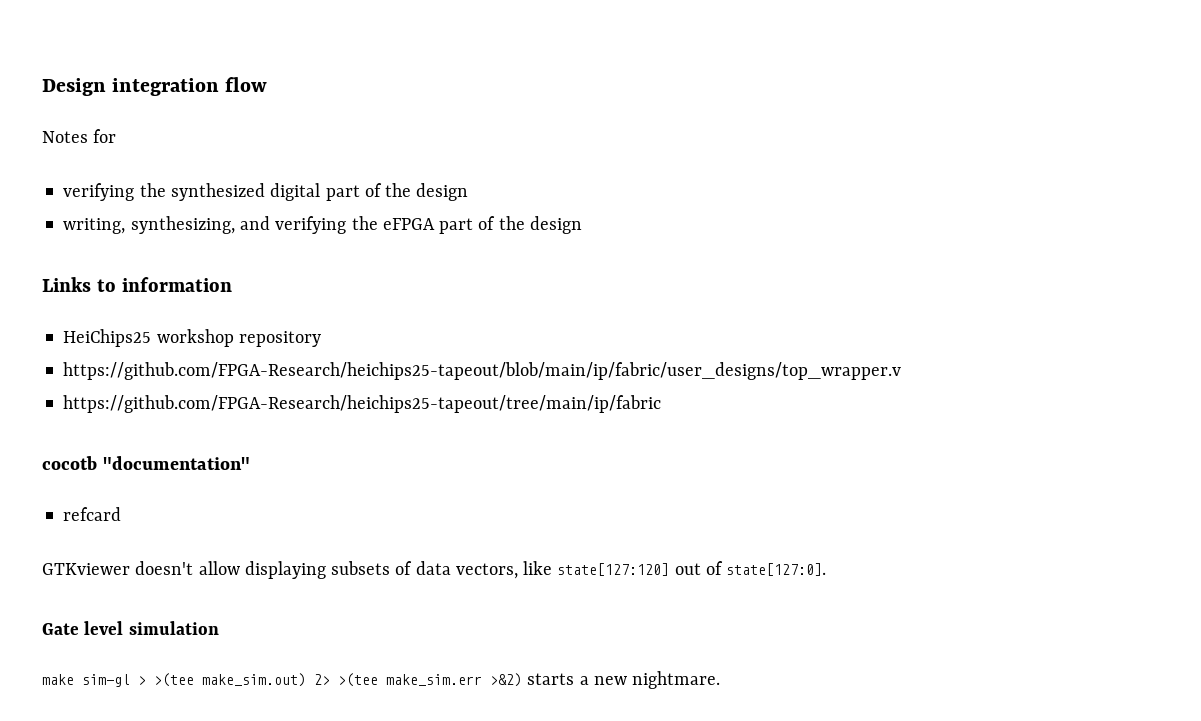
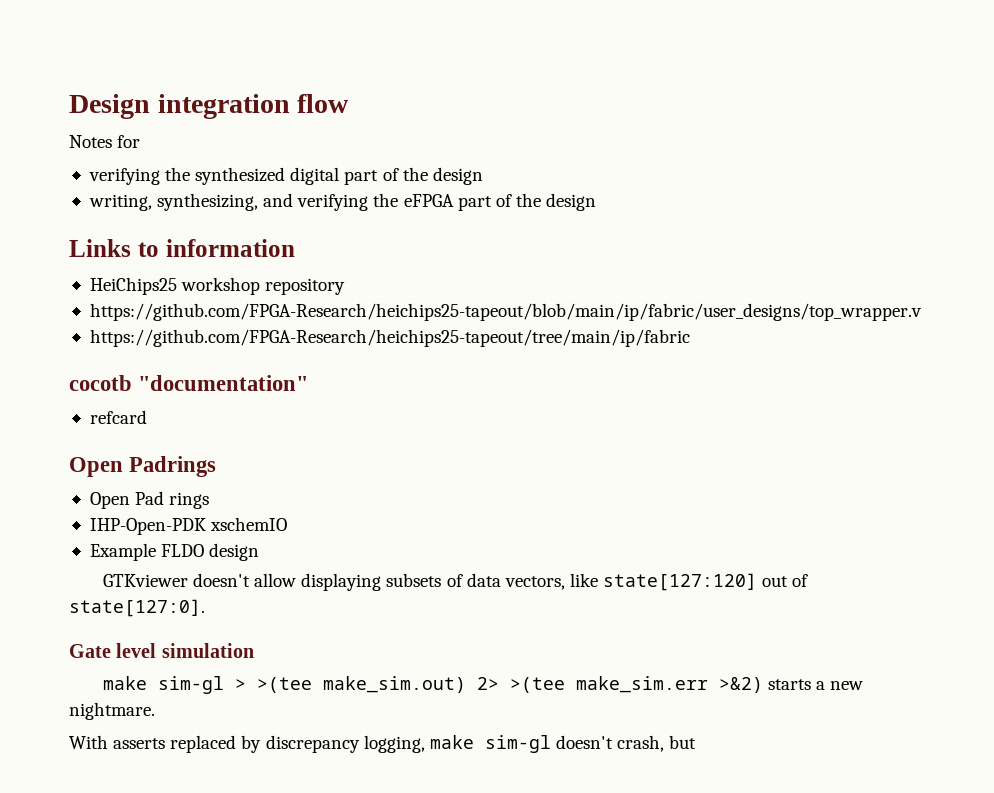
+ Open Padrings
+ Open Pad rings
+ IHP-Open-PDK xschemIO
+ Example FLDO design
+ With asserts replaced by discrepancy logging, make sim-gl doesn't crash, but

